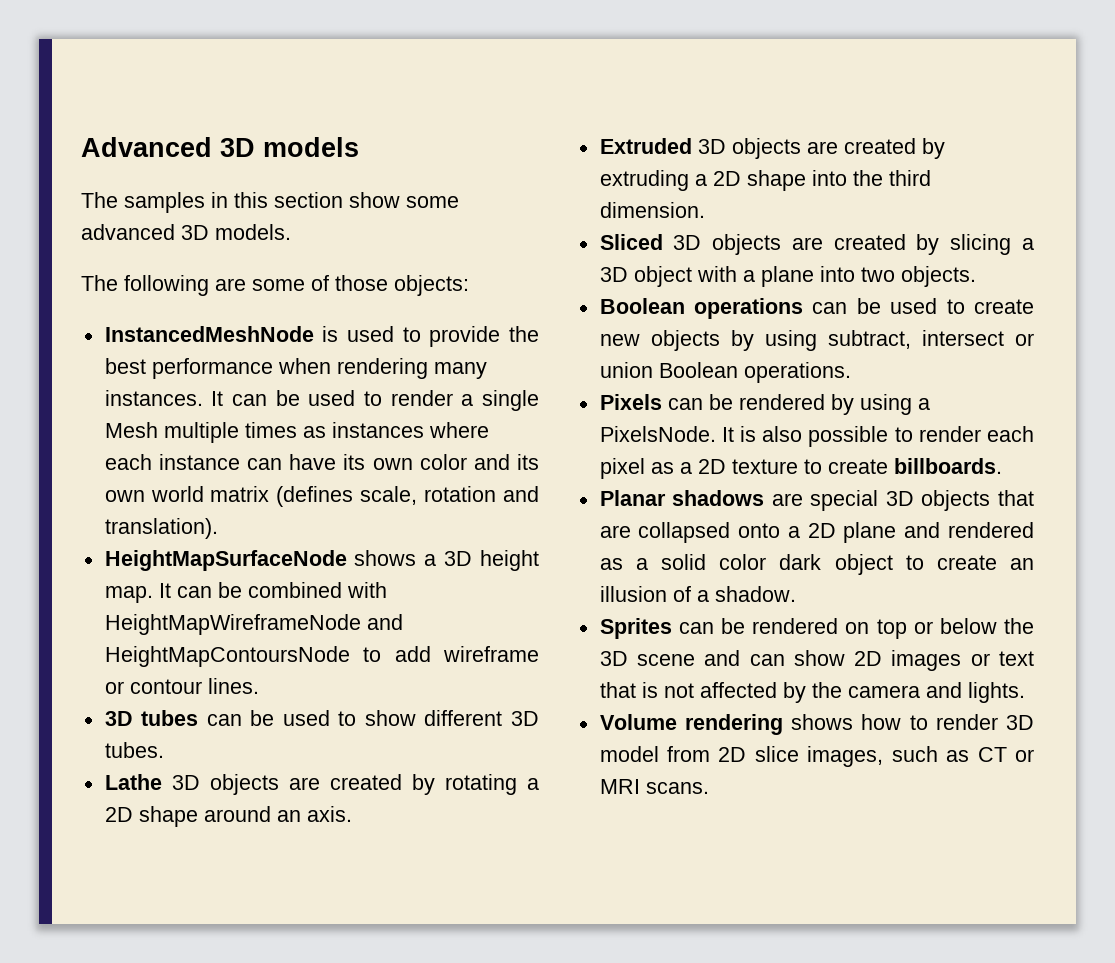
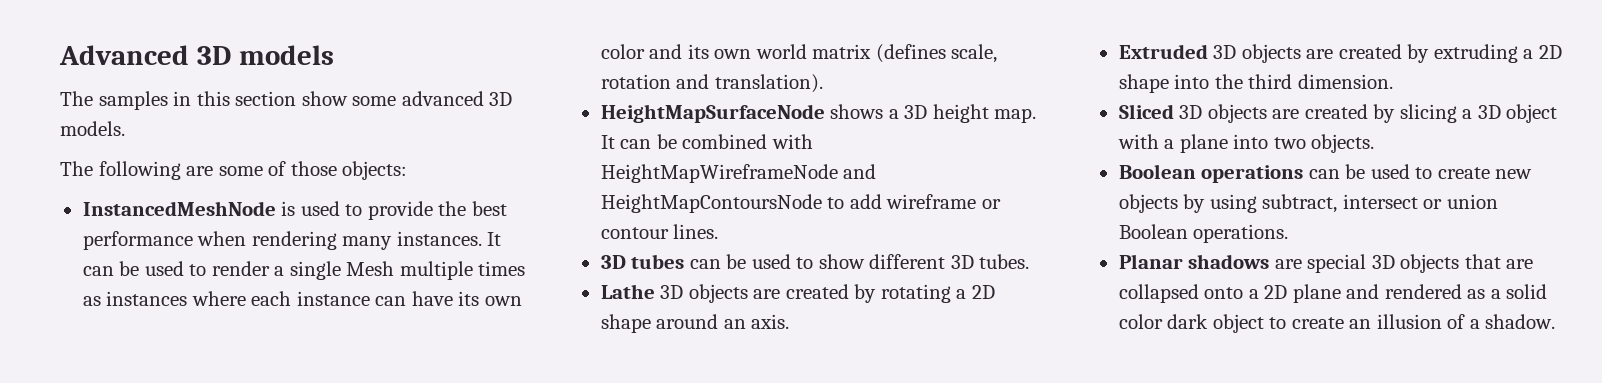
- Pixels can be rendered by using a PixelsNode. It is also possible to render each pixel as a 2D texture to create billboards.
- Sprites can be rendered on top or below the 3D scene and can show 2D images or text that is not affected by the camera and lights.
- Volume rendering shows how to render 3D model from 2D slice images, such as CT or MRI scans.

